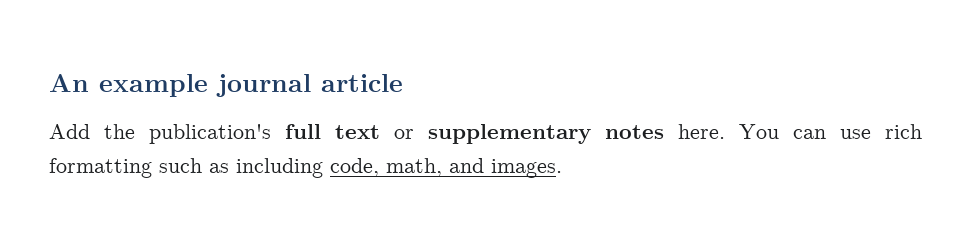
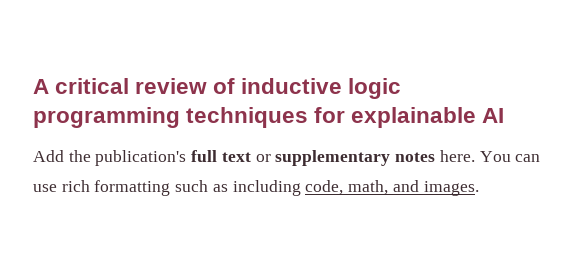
- An example journal article
+ A critical review of inductive logic programming techniques for explainable AI

